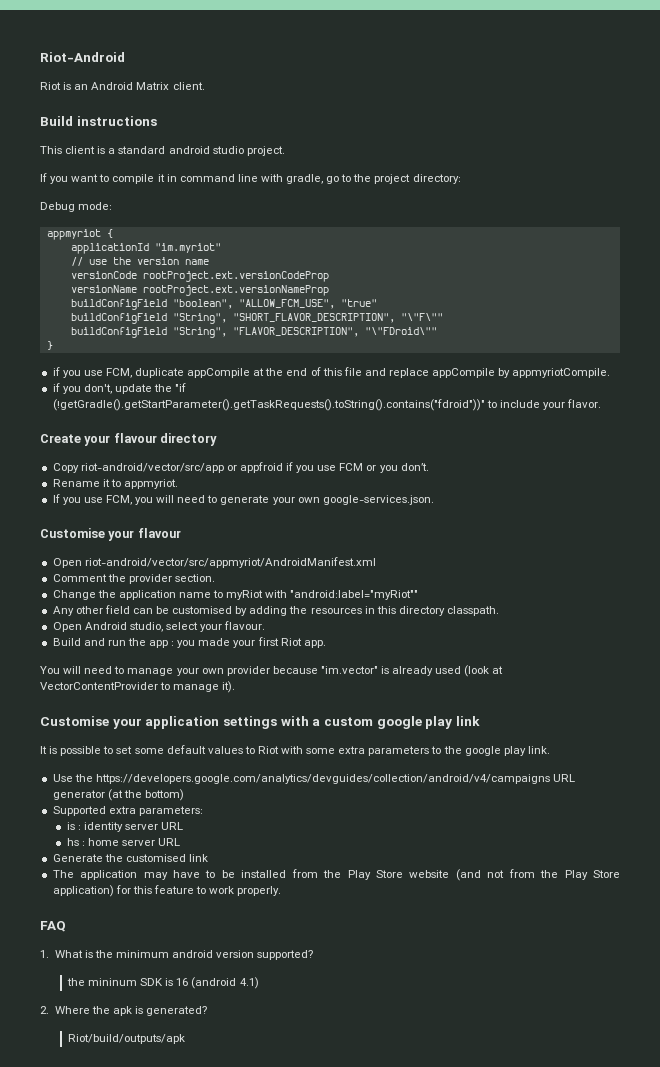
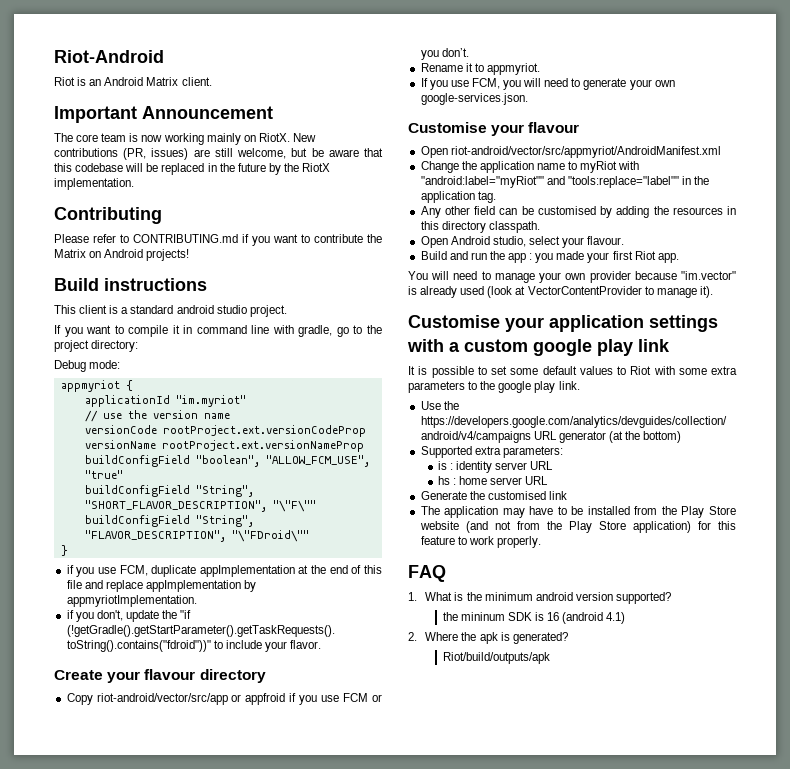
+ Important Announcement
+ The core team is now working mainly on RiotX. New contributions (PR, issues) are still welcome, but be aware that this codebase will be replaced in the future by the RiotX implementation.
+ Contributing
+ Please refer to CONTRIBUTING.md if you want to contribute the Matrix on Android projects!
- if you use FCM, duplicate appCompile at the end of this file and replace appCompile by appmyriotCompile.
+ if you use FCM, duplicate appImplementation at the end of this file and replace appImplementation by appmyriotImplementation.
- Comment the provider section.
- Change the application name to myRiot with "android:label="myRiot""
+ Change the application name to myRiot with "android:label="myRiot"" and "tools:replace="label"" in the application tag.

